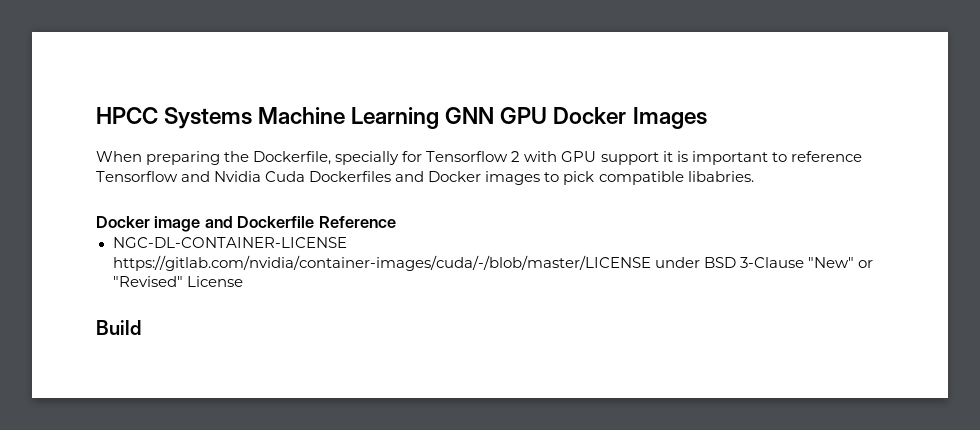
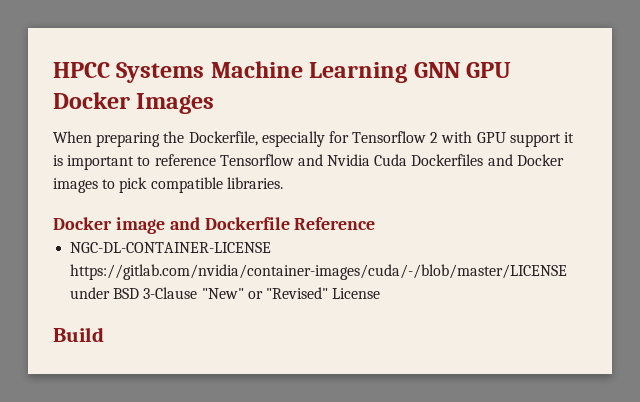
- When preparing the Dockerfile, specially for Tensorflow 2 with GPU support it is important to reference Tensorflow and Nvidia Cuda Dockerfiles and Docker images to pick compatible libabries.
+ When preparing the Dockerfile, especially for Tensorflow 2 with GPU support it is important to reference Tensorflow and Nvidia Cuda Dockerfiles and Docker images to pick compatible libraries.

